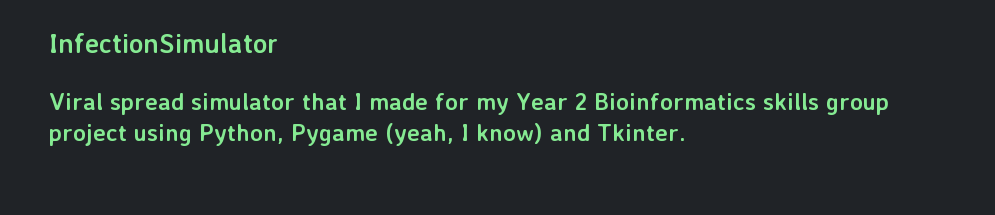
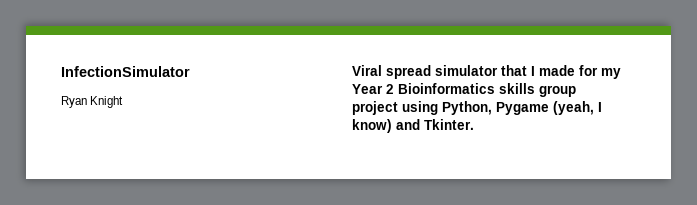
+ Ryan Knight

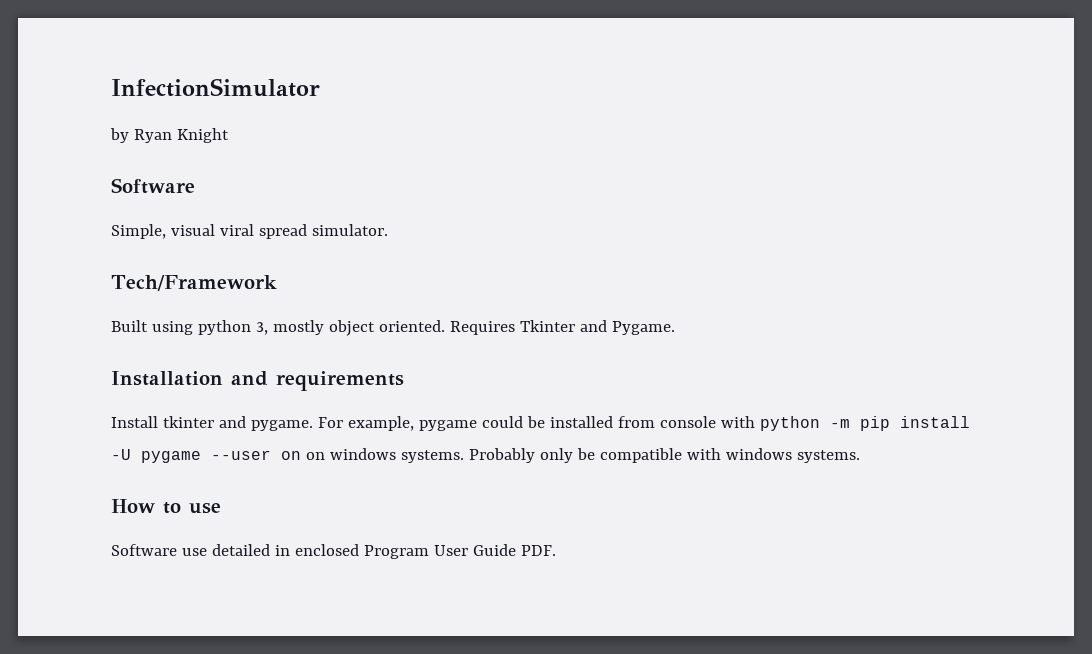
- Ryan Knight
- Viral spread simulator that I made for my Year 2 Bioinformatics skills group project using Python, Pygame (yeah, I know) and Tkinter.
+ by Ryan Knight
+ Software
+ Simple, visual viral spread simulator.
+ Tech/Framework
+ Built using python 3, mostly object oriented. Requires Tkinter and Pygame.
+ Installation and requirements
+ Install tkinter and pygame. For example, pygame could be installed from console with python -m pip install -U pygame --user on on windows systems. Probably only be compatible with windows systems.
+ How to use
+ Software use detailed in enclosed Program User Guide PDF.

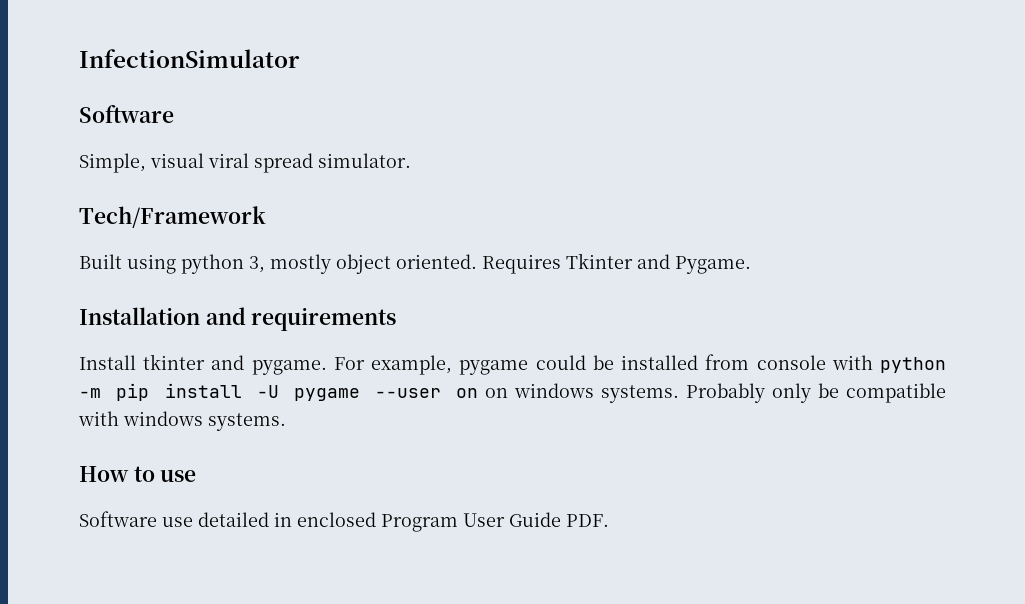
- by Ryan Knight

